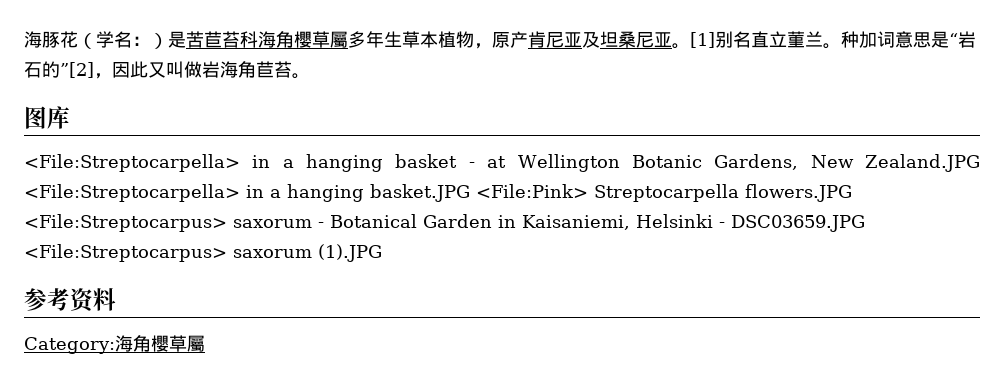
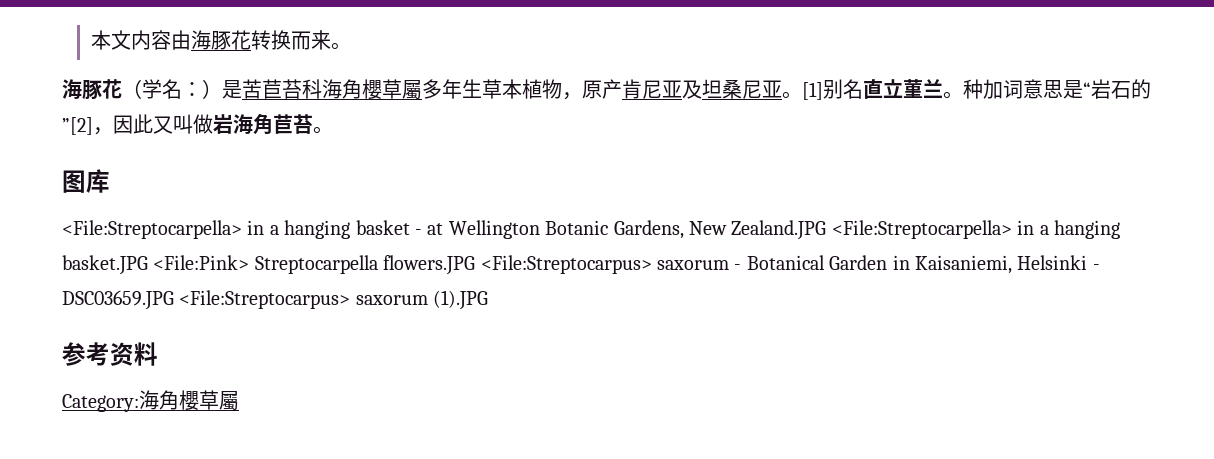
+ 本文内容由海豚花转换而来。

